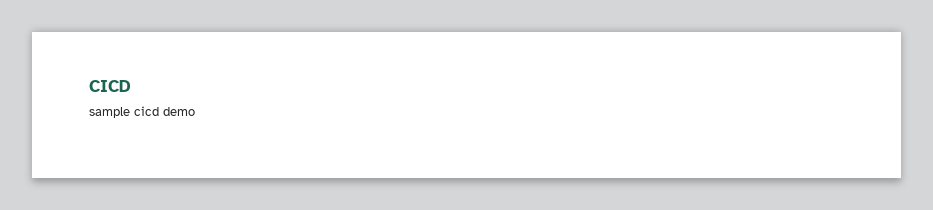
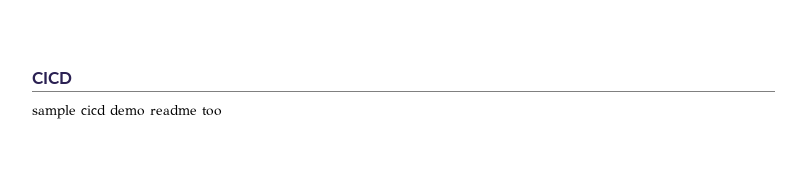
- sample cicd demo
+ sample cicd demo readme too

